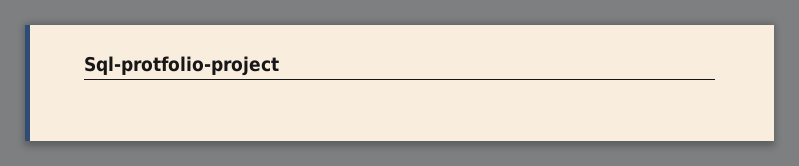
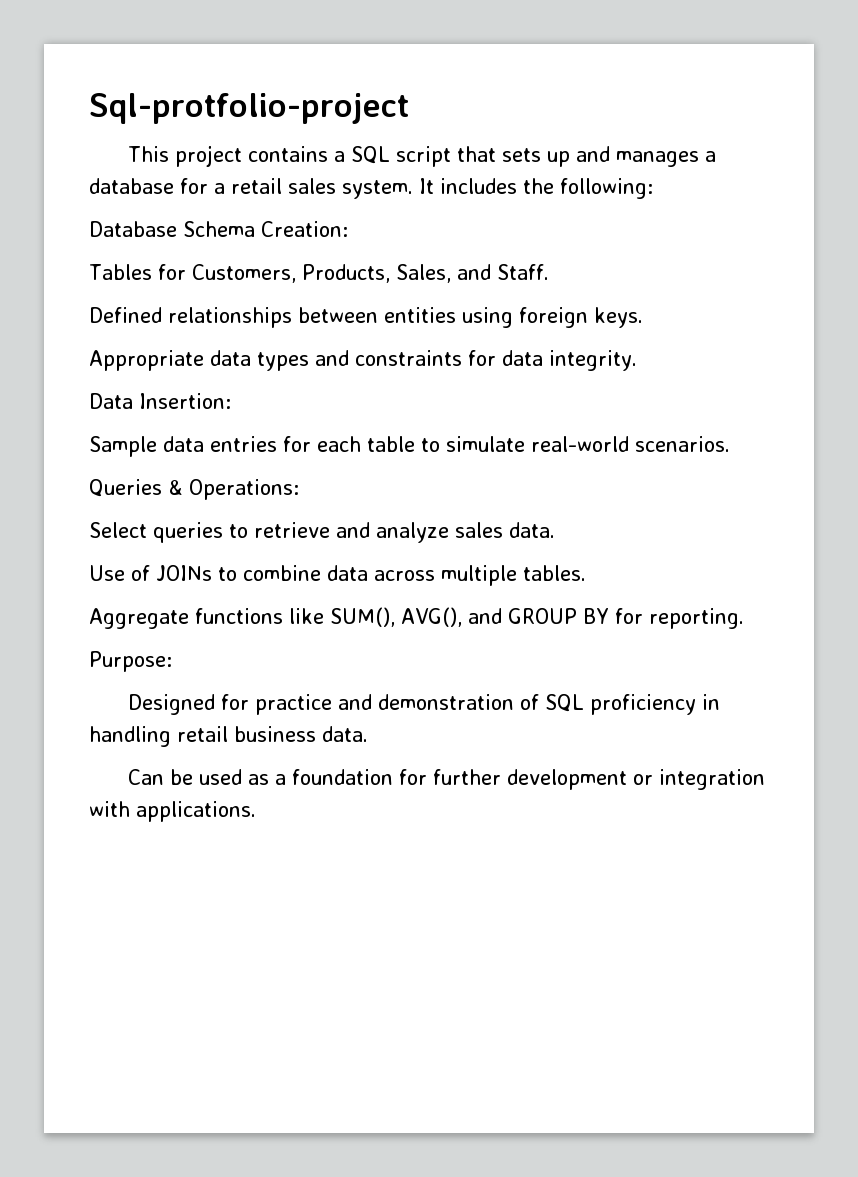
+ This project contains a SQL script that sets up and manages a database for a retail sales system. It includes the following:
+ Database Schema Creation:
+ Tables for Customers, Products, Sales, and Staff.
+ Defined relationships between entities using foreign keys.
+ Appropriate data types and constraints for data integrity.
+ Data Insertion:
+ Sample data entries for each table to simulate real-world scenarios.
+ Queries & Operations:
+ Select queries to retrieve and analyze sales data.
+ Use of JOINs to combine data across multiple tables.
+ Aggregate functions like SUM(), AVG(), and GROUP BY for reporting.
+ Purpose:
+ Designed for practice and demonstration of SQL proficiency in handling retail business data.
+ Can be used as a foundation for further development or integration with applications.

